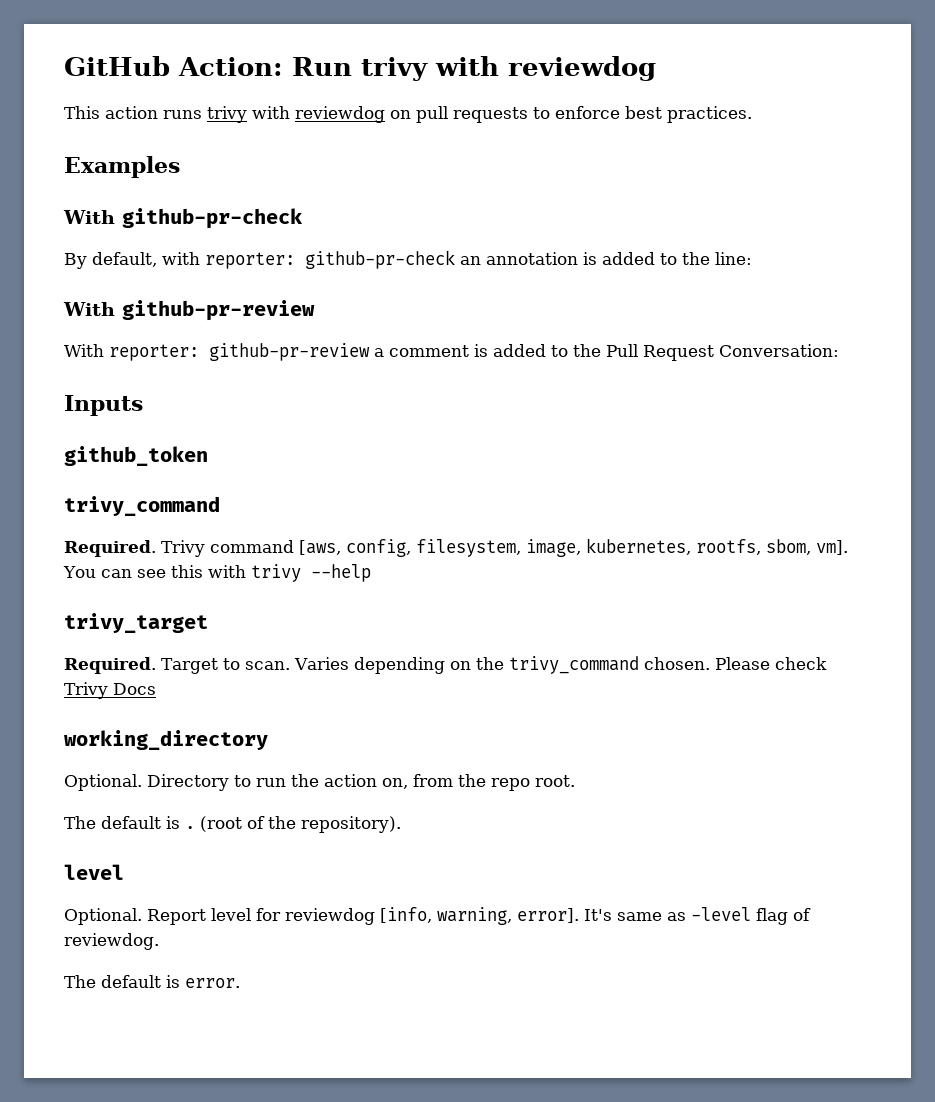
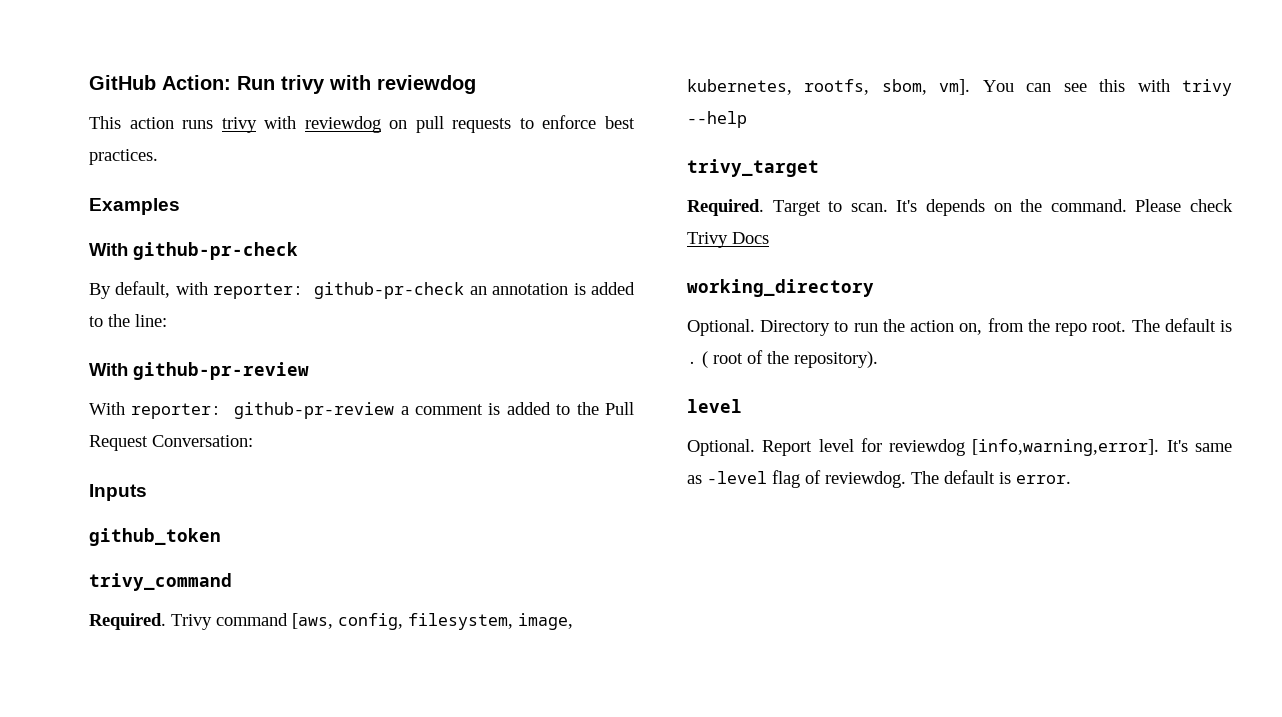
- Varies depending on the trivy_command chosen.
+ It's depends on the command.
- Directory to run the action on, from the repo root.
- The default is .
+ Directory to run the action on, from the repo root. The default is .
- (root of the repository).
+ ( root of the repository).
- Report level for reviewdog [info, warning, error].
+ Report level for reviewdog [info,warning,error].
- It's same as -level flag of reviewdog.
- The default is error.
+ It's same as -level flag of reviewdog. The default is error.

